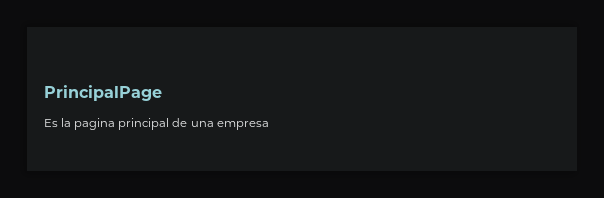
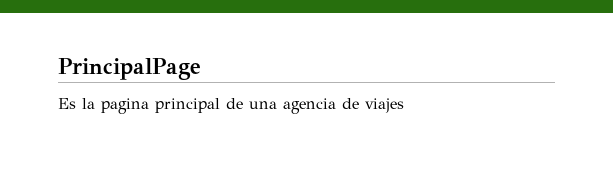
- Es la pagina principal de una empresa
+ Es la pagina principal de una agencia de viajes

